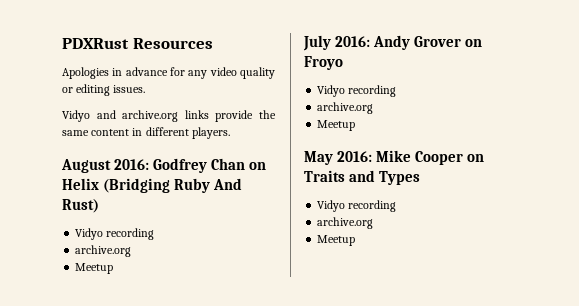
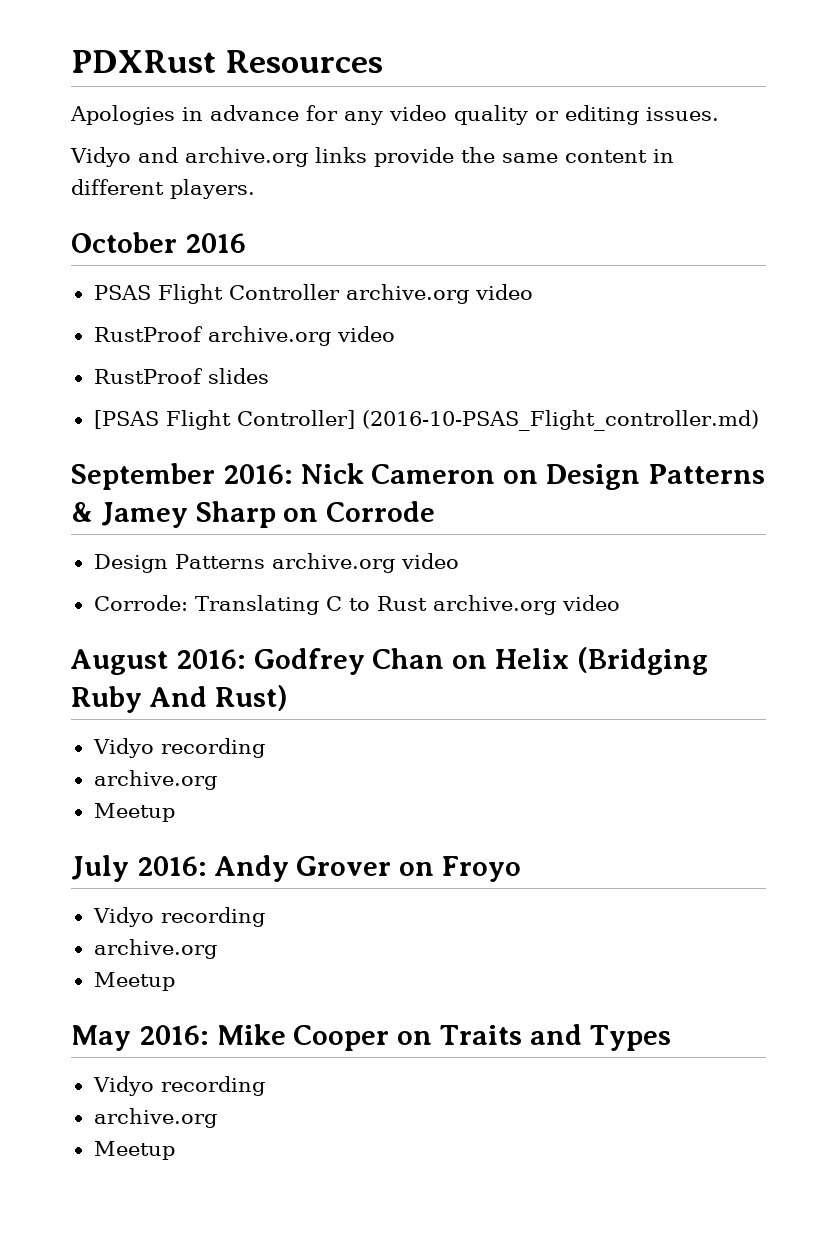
+ October 2016
+ PSAS Flight Controller archive.org video
+ RustProof archive.org video
+ RustProof slides
+ [PSAS Flight Controller] (2016-10-PSAS_Flight_controller.md)
+ September 2016: Nick Cameron on Design Patterns & Jamey Sharp on Corrode
+ Design Patterns archive.org video
+ Corrode: Translating C to Rust archive.org video

